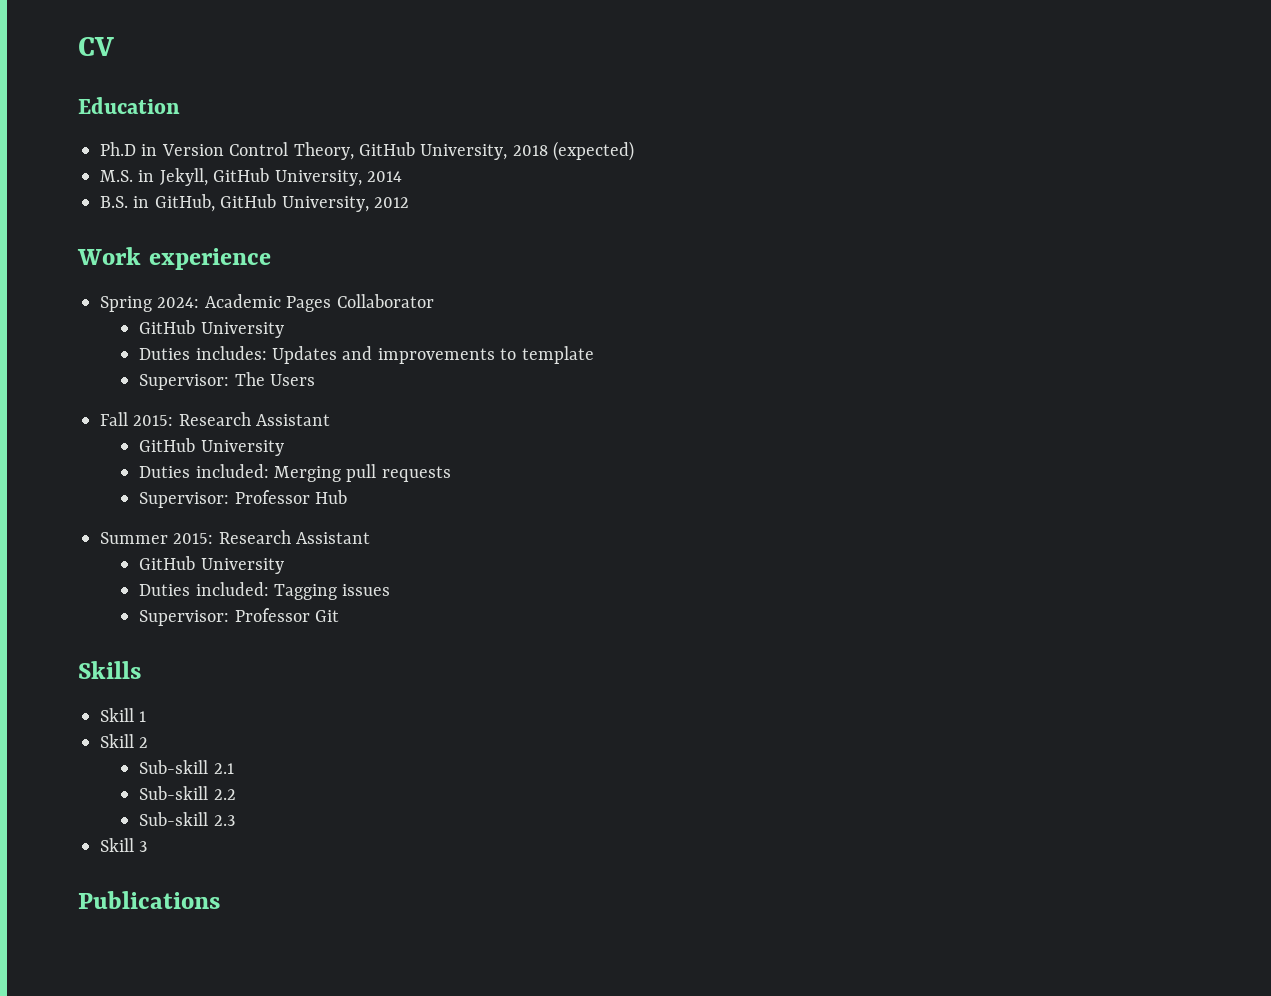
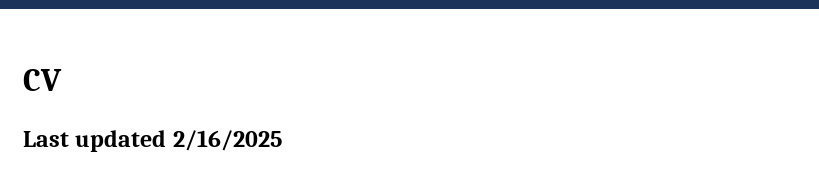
- Education
- Ph.D in Version Control Theory, GitHub University, 2018 (expected)
- M.S. in Jekyll, GitHub University, 2014
- B.S. in GitHub, GitHub University, 2012
- Work experience
- Spring 2024: Academic Pages Collaborator
- GitHub University
- Duties includes: Updates and improvements to template
- Supervisor: The Users
- Fall 2015: Research Assistant
- GitHub University
- Duties included: Merging pull requests
- Supervisor: Professor Hub
- Summer 2015: Research Assistant
- GitHub University
- Duties included: Tagging issues
- Supervisor: Professor Git
- Skills
- Skill 1
- Skill 2
- Sub-skill 2.1
- Sub-skill 2.2
- Sub-skill 2.3
- Skill 3
- Publications
+ Last updated 2/16/2025

